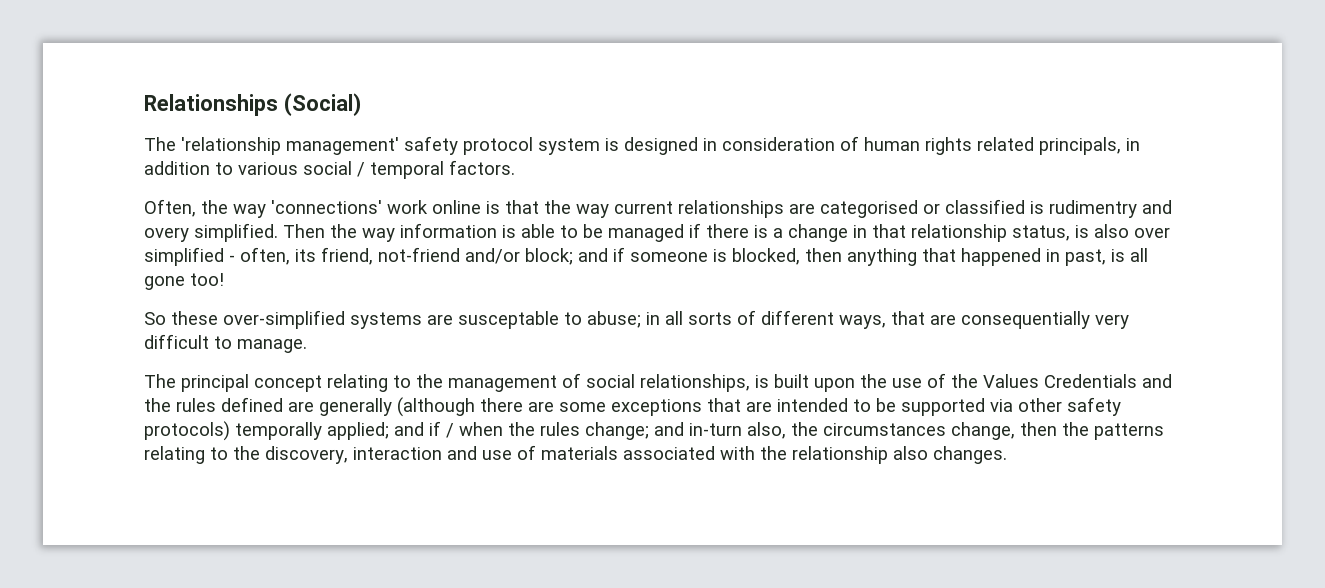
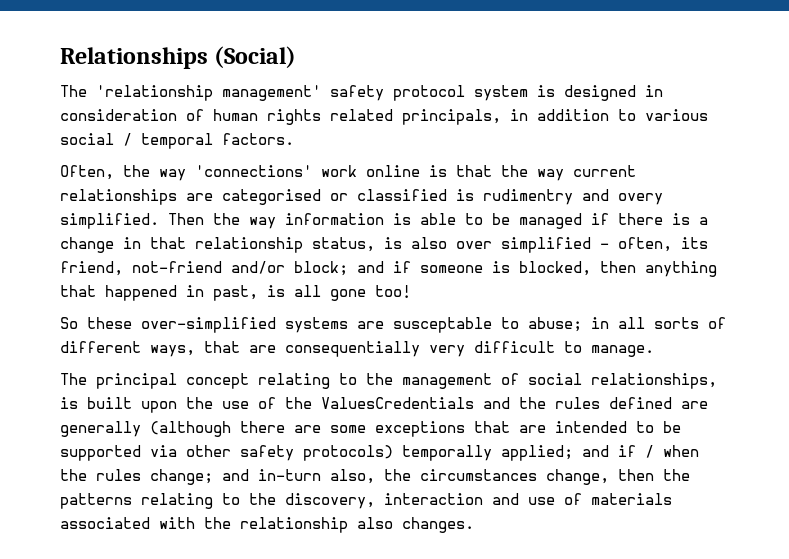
- The principal concept relating to the management of social relationships, is built upon the use of the Values Credentials and the rules defined are generally (although there are some exceptions that are intended to be supported via other safety protocols) temporally applied;
+ The principal concept relating to the management of social relationships, is built upon the use of the ValuesCredentials and the rules defined are generally (although there are some exceptions that are intended to be supported via other safety protocols) temporally applied;

